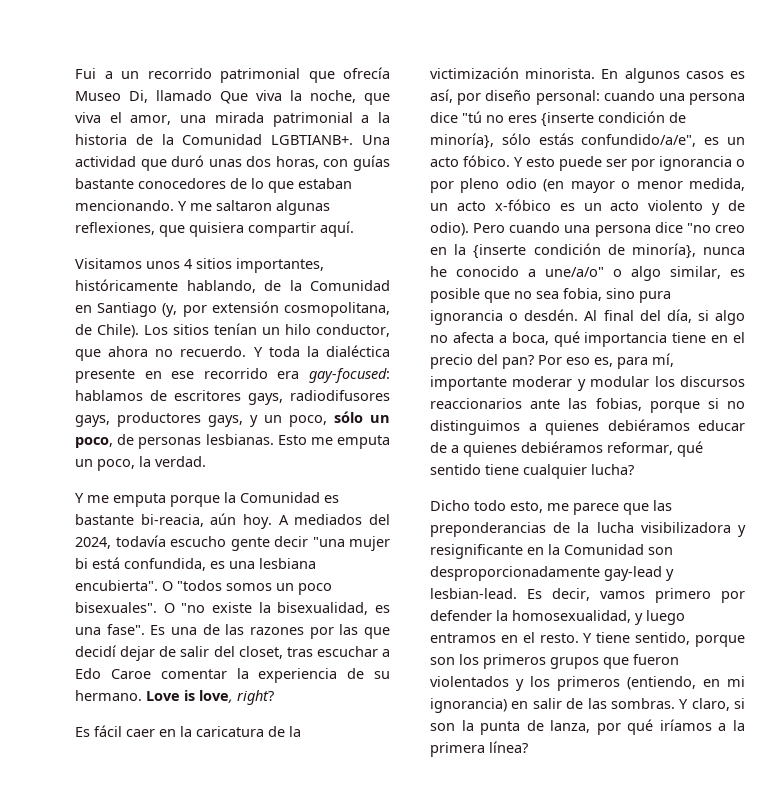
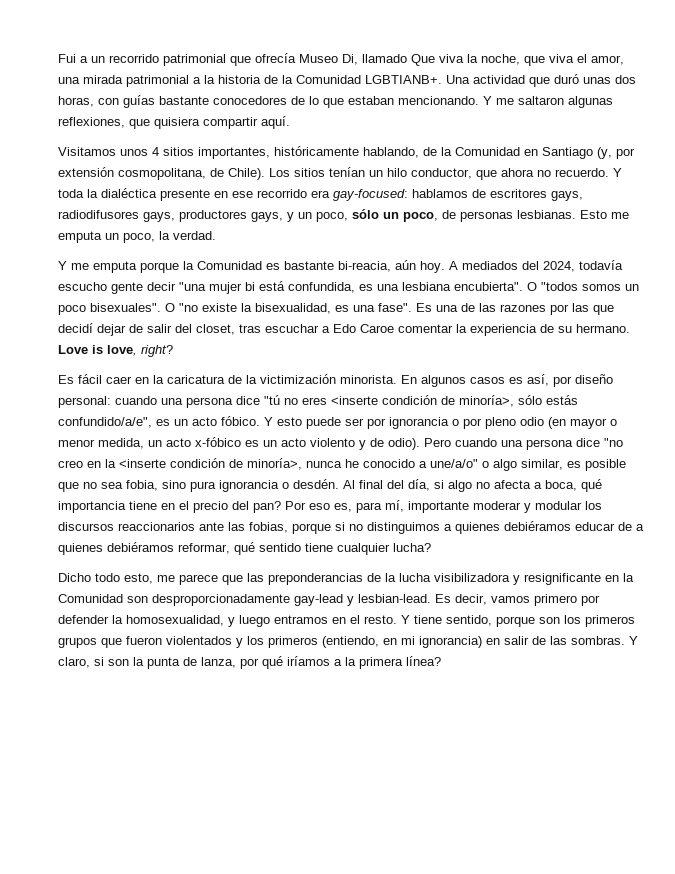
- En algunos casos es así, por diseño personal: cuando una persona dice "tú no eres {inserte condición de minoría}, sólo estás confundido/a/e", es un acto fóbico.
+ En algunos casos es así, por diseño personal: cuando una persona dice "tú no eres <inserte condición de minoría>, sólo estás confundido/a/e", es un acto fóbico.
- Pero cuando una persona dice "no creo en la {inserte condición de minoría}, nunca he conocido a une/a/o" o algo similar, es posible que no sea fobia, sino pura ignorancia o desdén.
+ Pero cuando una persona dice "no creo en la <inserte condición de minoría>, nunca he conocido a une/a/o" o algo similar, es posible que no sea fobia, sino pura ignorancia o desdén.

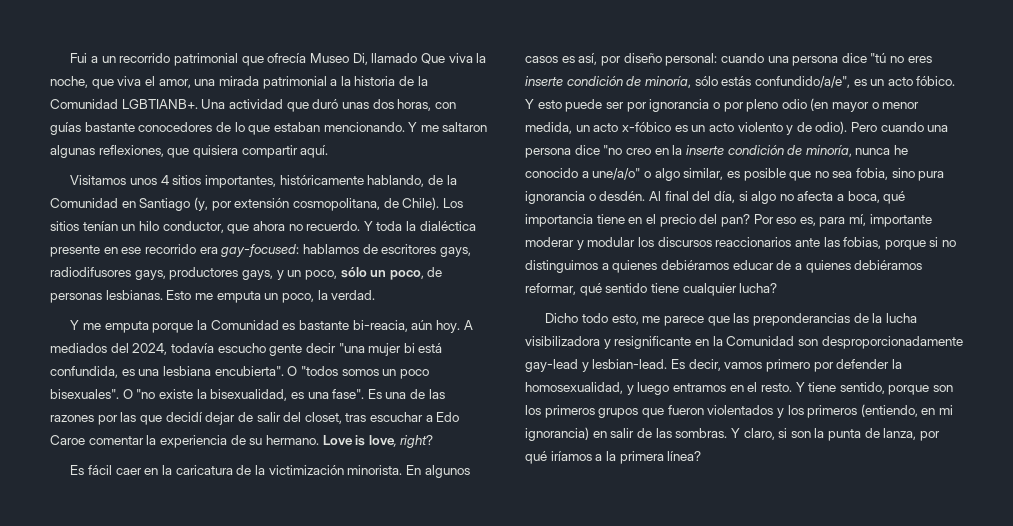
- En algunos casos es así, por diseño personal: cuando una persona dice "tú no eres <inserte condición de minoría>, sólo estás confundido/a/e", es un acto fóbico.
+ En algunos casos es así, por diseño personal: cuando una persona dice "tú no eres inserte condición de minoría, sólo estás confundido/a/e", es un acto fóbico.
- Pero cuando una persona dice "no creo en la <inserte condición de minoría>, nunca he conocido a une/a/o" o algo similar, es posible que no sea fobia, sino pura ignorancia o desdén.
+ Pero cuando una persona dice "no creo en la inserte condición de minoría, nunca he conocido a une/a/o" o algo similar, es posible que no sea fobia, sino pura ignorancia o desdén.

